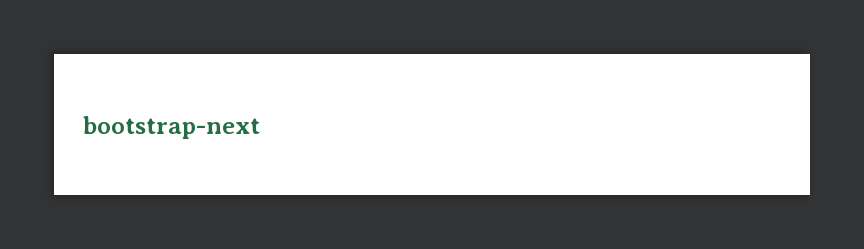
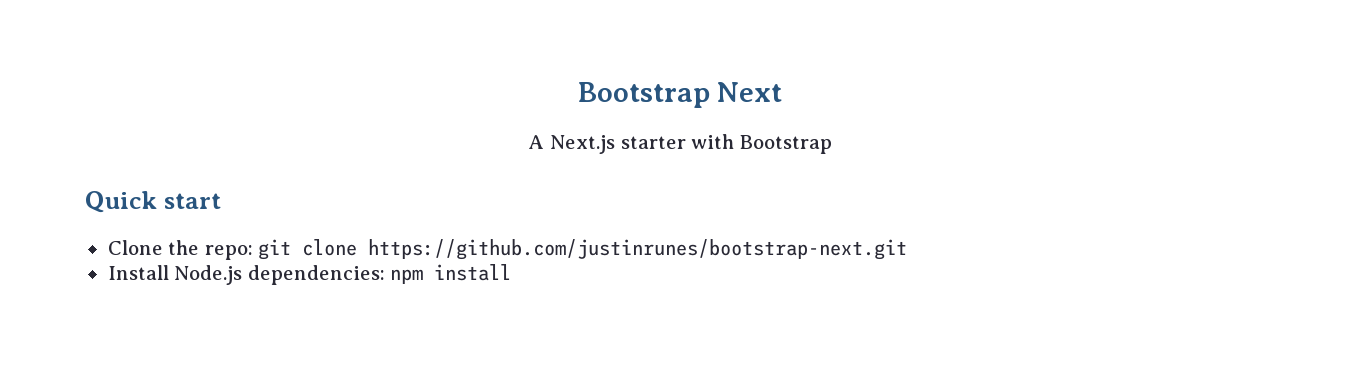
- bootstrap-next
+ Bootstrap Next
+ A Next.js starter with Bootstrap
+ Quick start
+ Clone the repo: git clone https://github.com/justinrunes/bootstrap-next.git
+ Install Node.js dependencies: npm install

